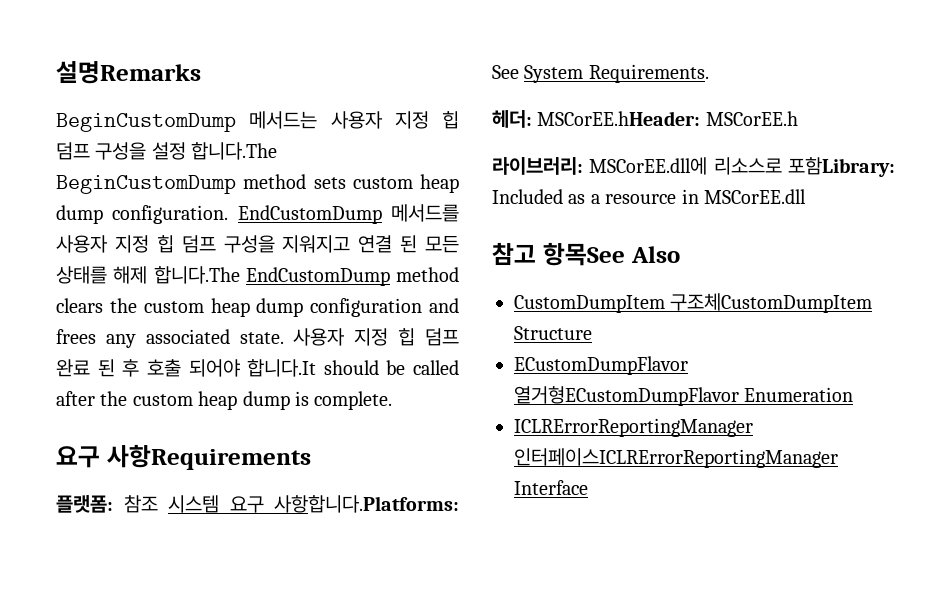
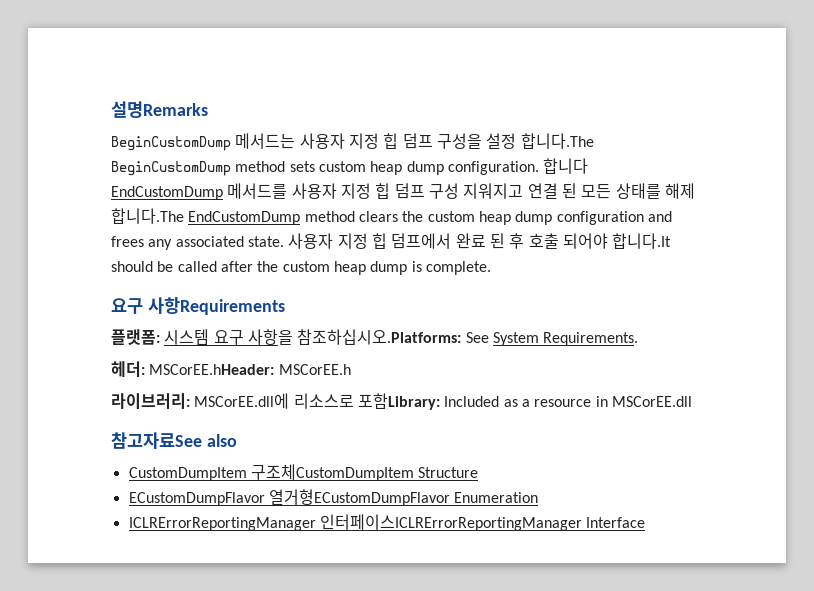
- EndCustomDump 메서드를 사용자 지정 힙 덤프 구성을 지워지고 연결 된 모든 상태를 해제 합니다.The EndCustomDump method clears the custom heap dump configuration and frees any associated state.
+ 합니다 EndCustomDump 메서드를 사용자 지정 힙 덤프 구성 지워지고 연결 된 모든 상태를 해제 합니다.The EndCustomDump method clears the custom heap dump configuration and frees any associated state.
- 사용자 지정 힙 덤프 완료 된 후 호출 되어야 합니다.It should be called after the custom heap dump is complete.
+ 사용자 지정 힙 덤프에서 완료 된 후 호출 되어야 합니다.It should be called after the custom heap dump is complete.
- 플랫폼: 참조 시스템 요구 사항합니다.Platforms: See System Requirements.
+ 플랫폼: 시스템 요구 사항을 참조하십시오.Platforms: See System Requirements.
- 참고 항목See Also
+ 참고자료See also

